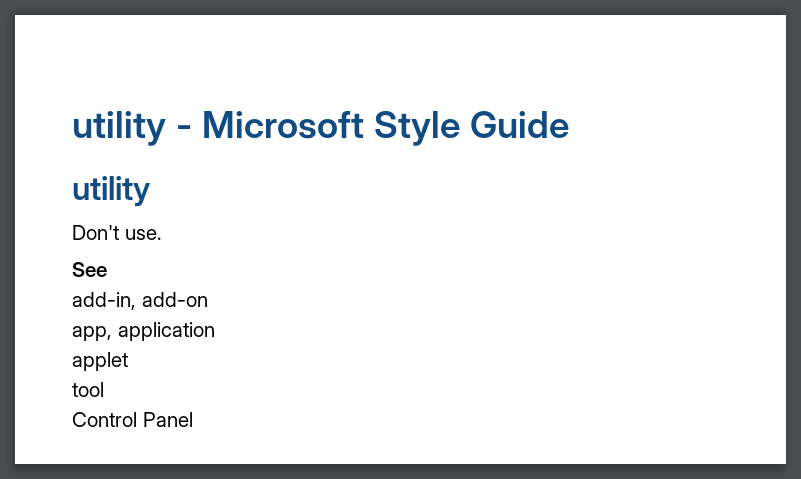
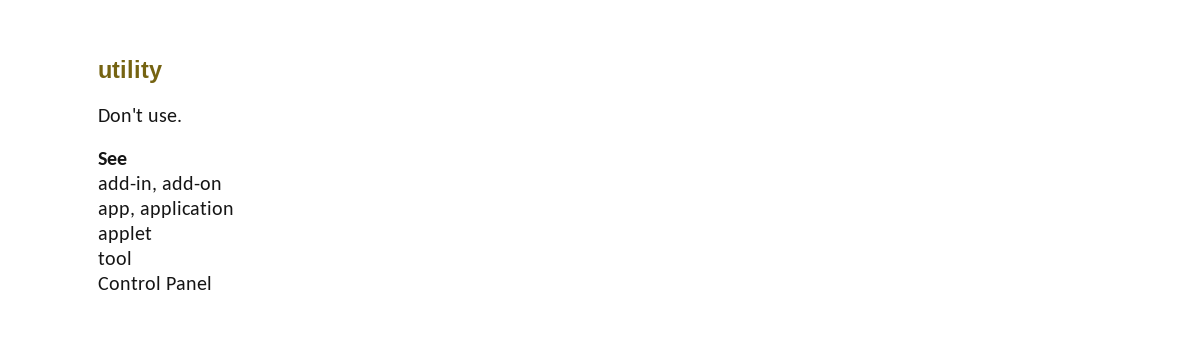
- utility - Microsoft Style Guide

